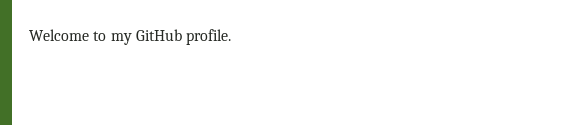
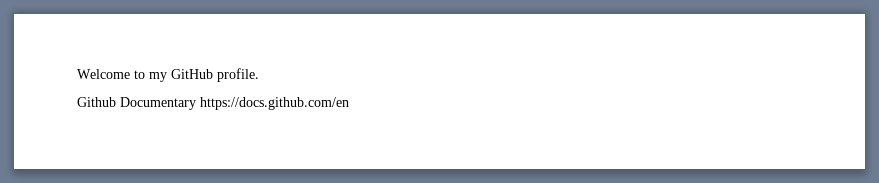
+ Github Documentary https://docs.github.com/en

